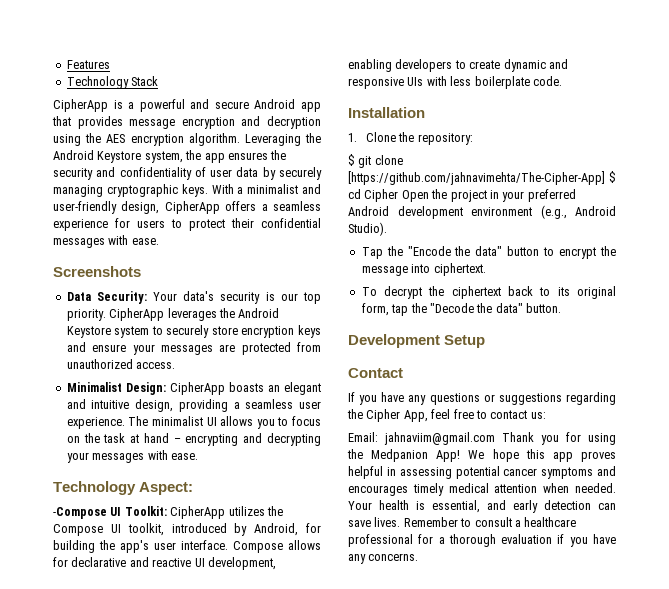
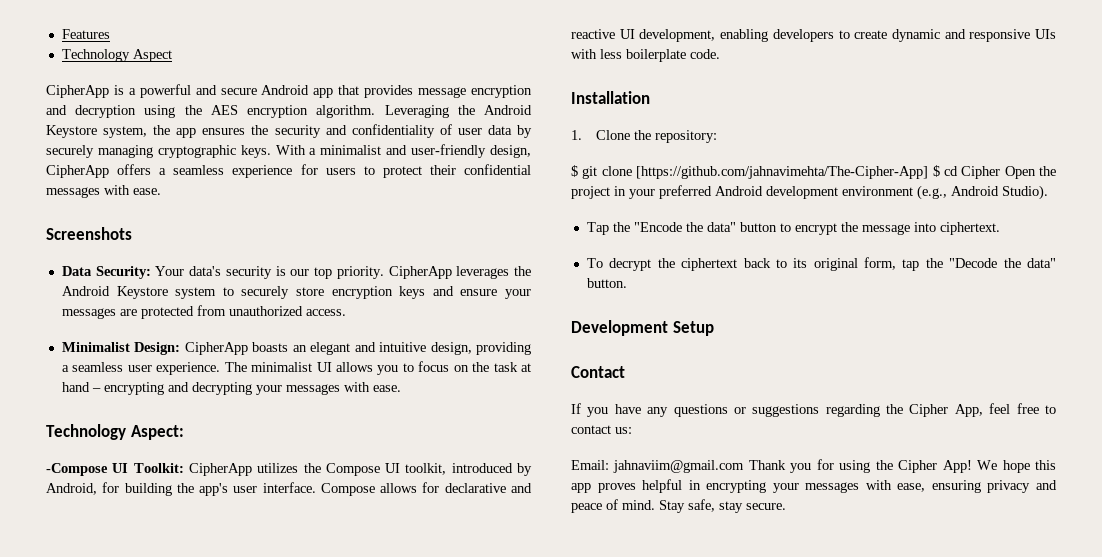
- Technology Stack
+ Technology Aspect
- Email: jahnaviim@gmail.com Thank you for using the Medpanion App!
+ Email: jahnaviim@gmail.com Thank you for using the Cipher App!
- We hope this app proves helpful in assessing potential cancer symptoms and encourages timely medical attention when needed. Your health is essential, and early detection can save lives. Remember to consult a healthcare professional for a thorough evaluation if you have any concerns.
+ We hope this app proves helpful in encrypting your messages with ease, ensuring privacy and peace of mind. Stay safe, stay secure.

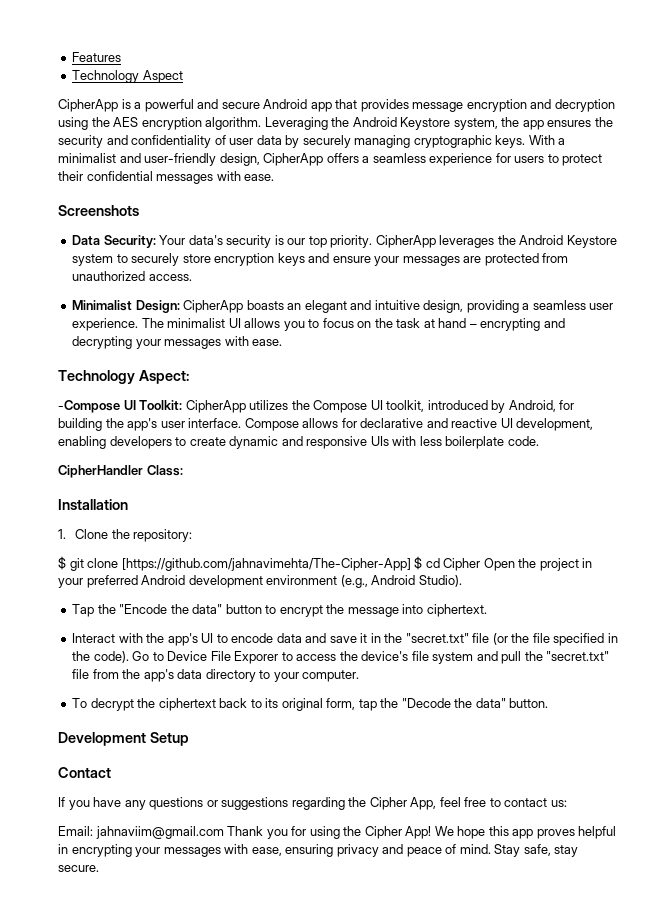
+ CipherHandler Class:
+ Interact with the app's UI to encode data and save it in the "secret.txt" file (or the file specified in the code). Go to Device File Exporer to access the device's file system and pull the "secret.txt" file from the app's data directory to your computer.

